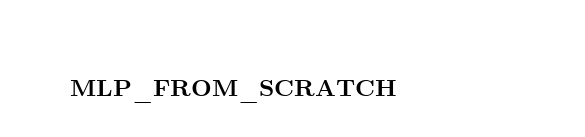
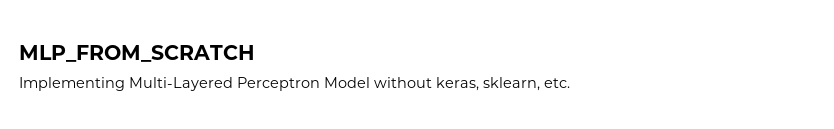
+ Implementing Multi-Layered Perceptron Model without keras, sklearn, etc.

